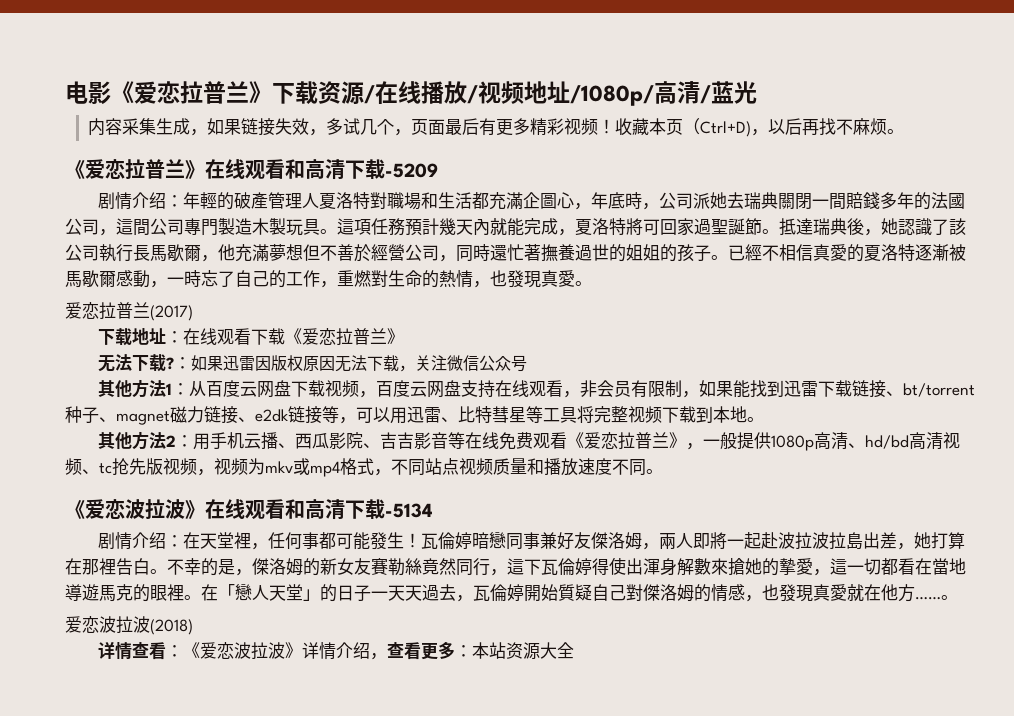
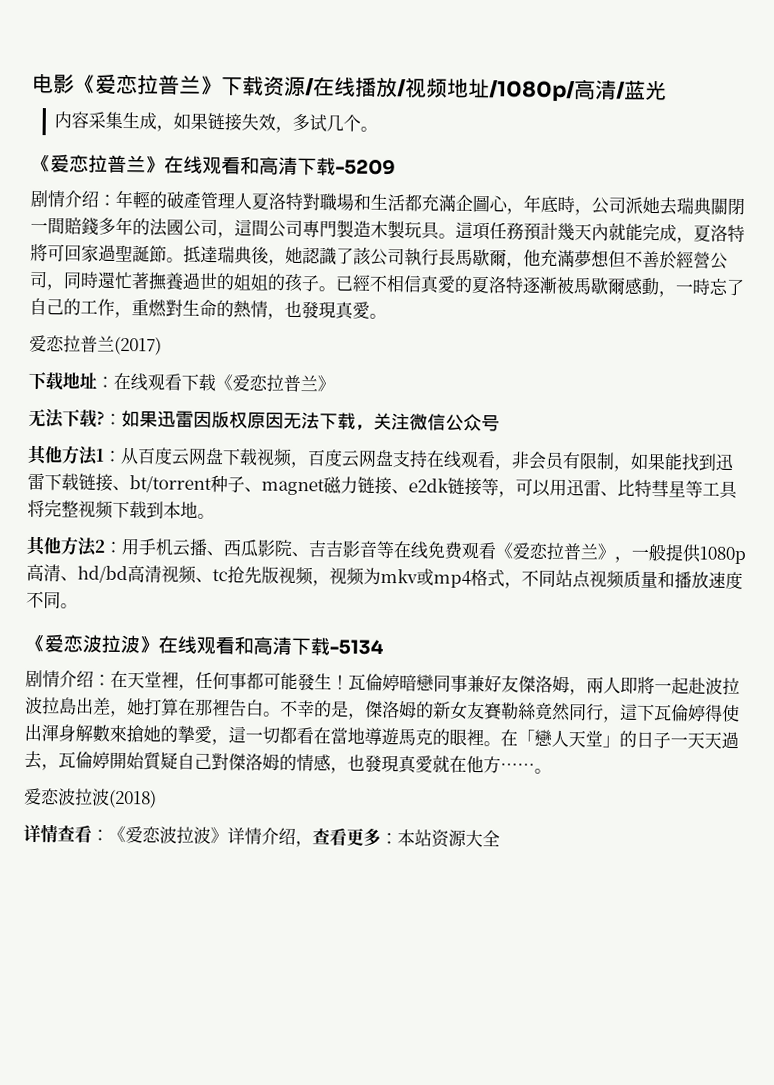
- 内容采集生成，如果链接失效，多试几个，页面最后有更多精彩视频！收藏本页（Ctrl+D)，以后再找不麻烦。
+ 内容采集生成，如果链接失效，多试几个。

